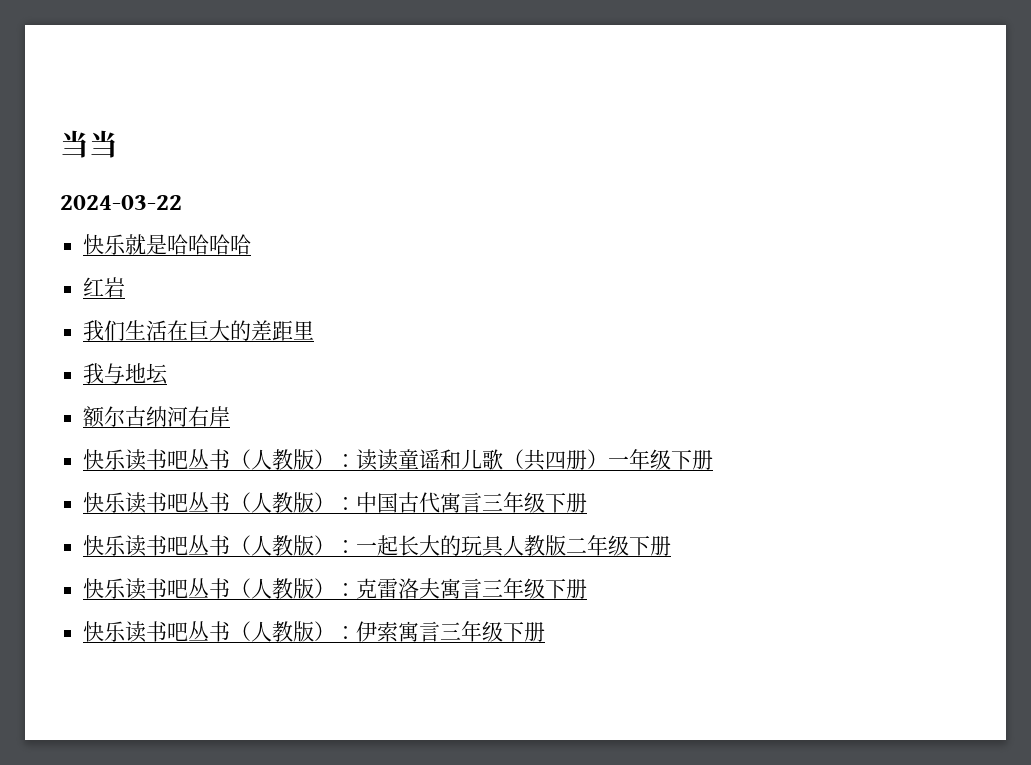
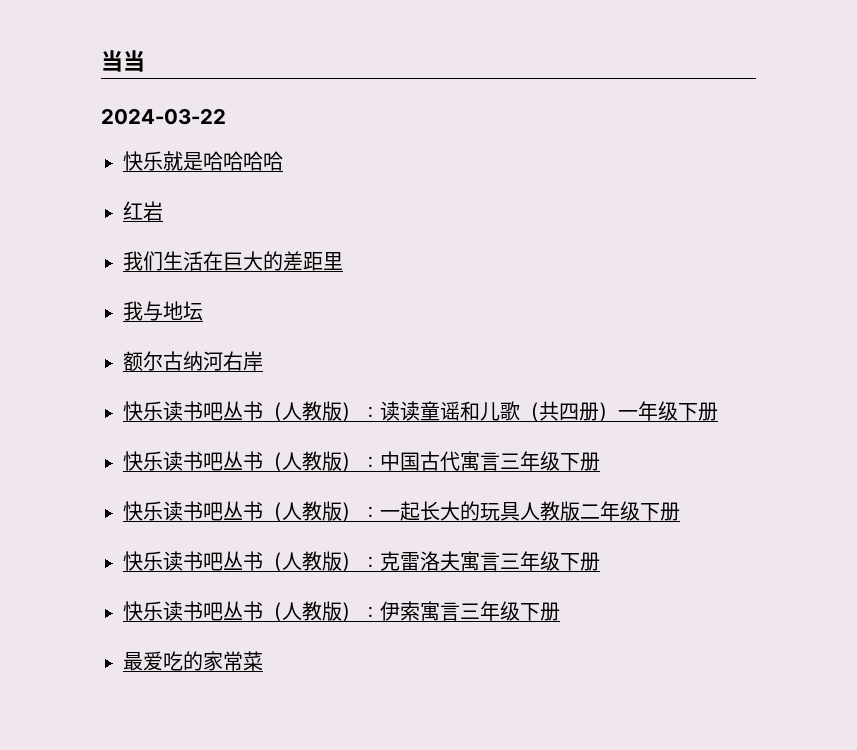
+ 最爱吃的家常菜

